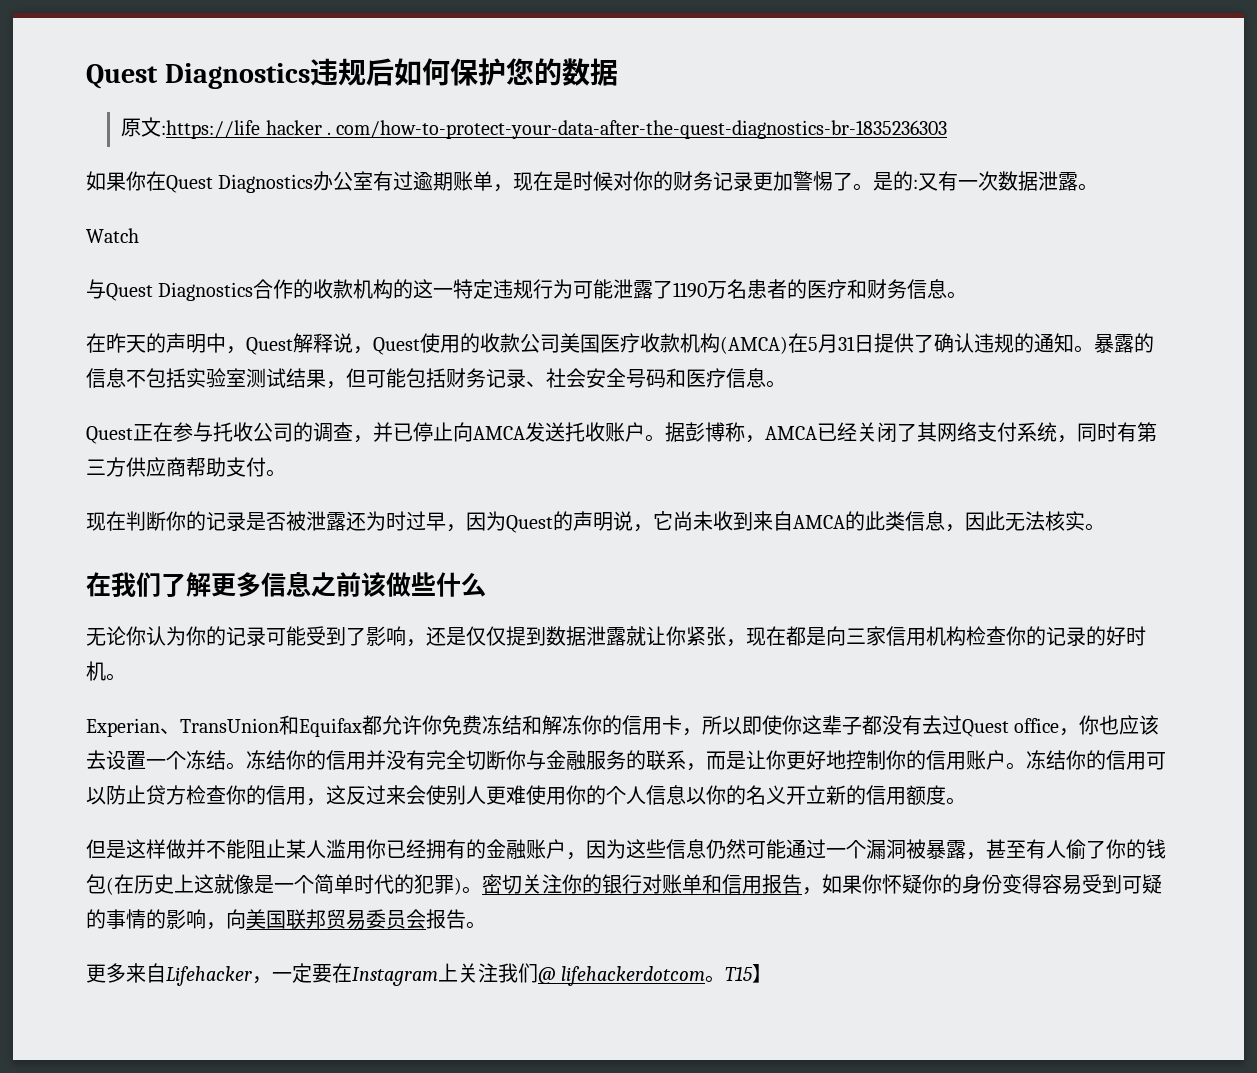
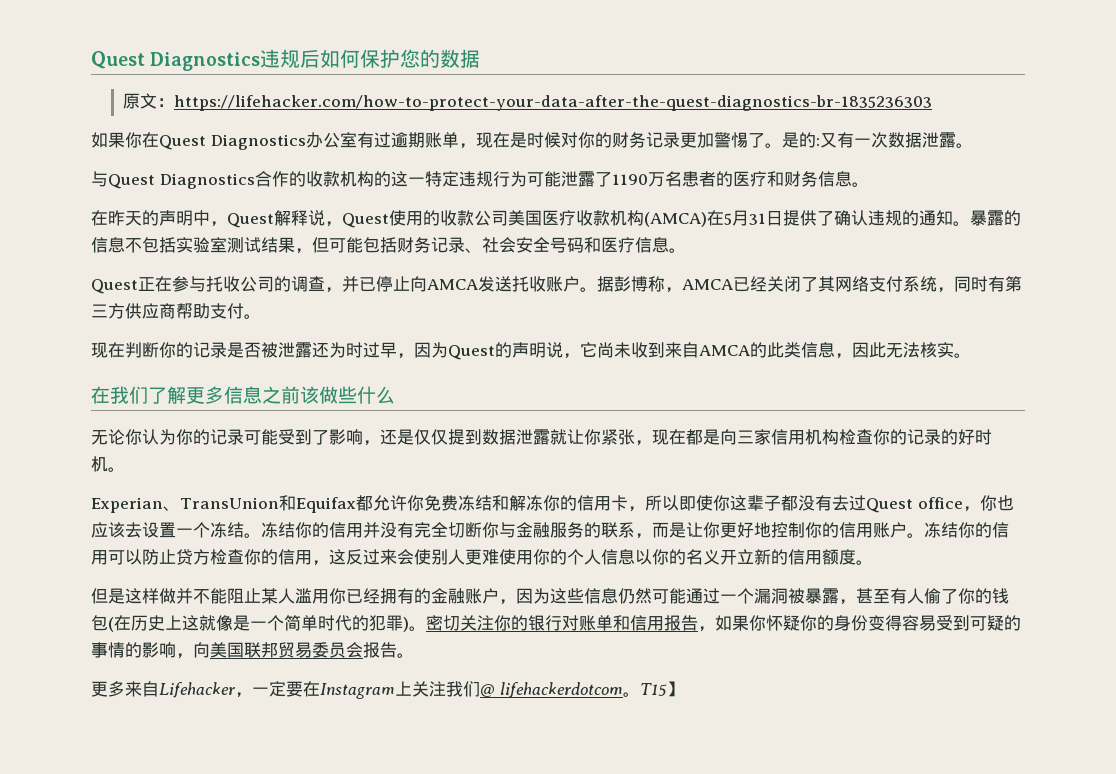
- 原文:https://life hacker . com/how-to-protect-your-data-after-the-quest-diagnostics-br-1835236303
+ 原文：https://lifehacker.com/how-to-protect-your-data-after-the-quest-diagnostics-br-1835236303
- Watch

